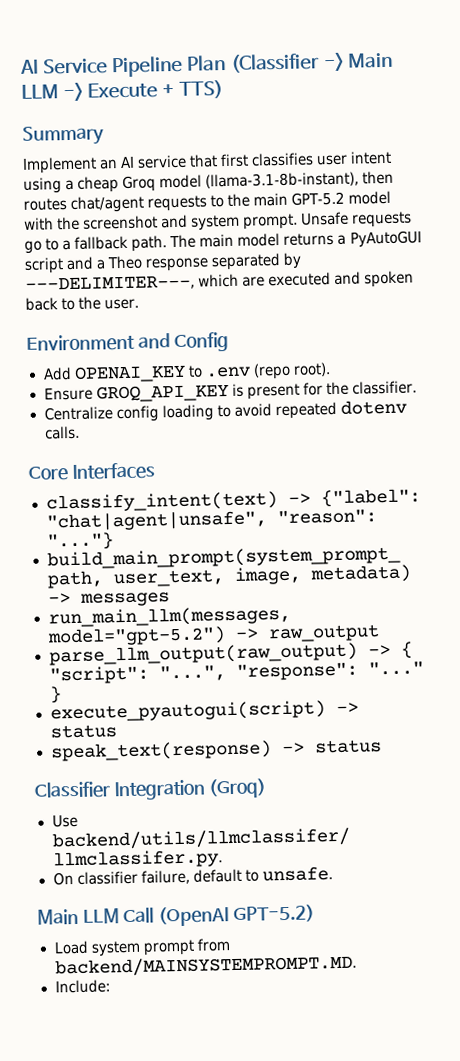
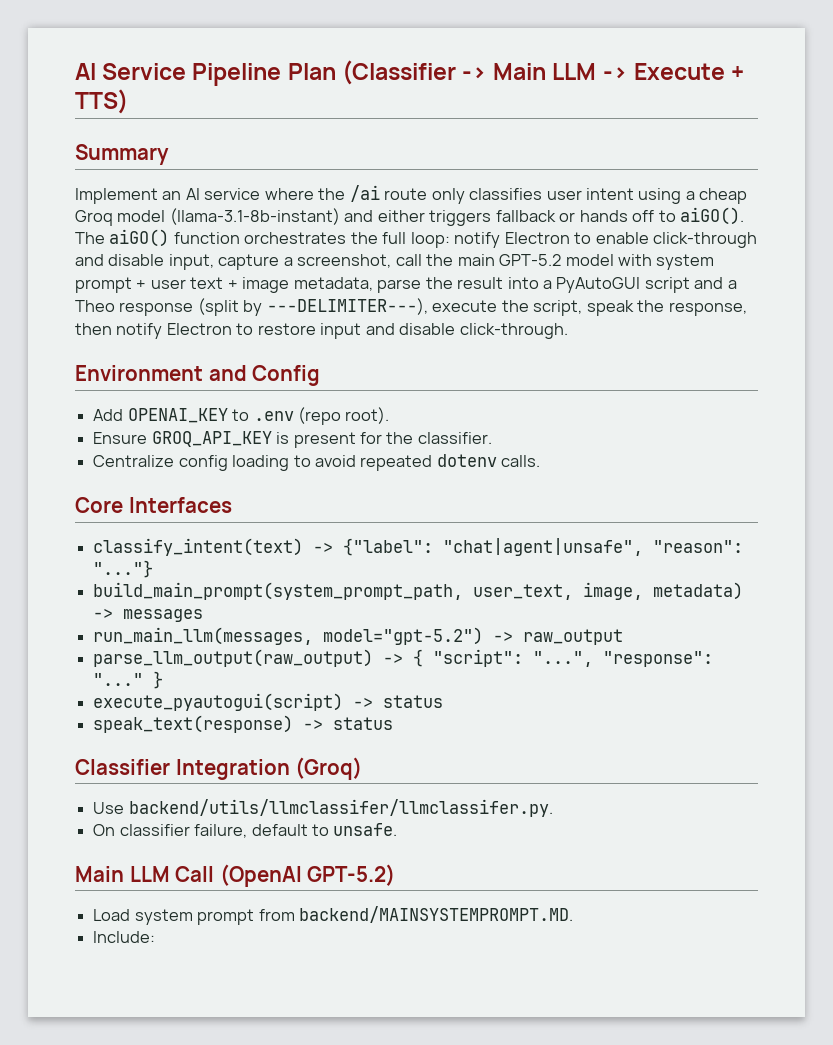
- Implement an AI service that first classifies user intent using a cheap Groq model (llama-3.1-8b-instant), then routes chat/agent requests to the main GPT-5.2 model with the screenshot and system prompt. Unsafe requests go to a fallback path. The main model returns a PyAutoGUI script and a Theo response separated by ---DELIMITER---, which are executed and spoken back to the user.
+ Implement an AI service where the /ai route only classifies user intent using a cheap Groq model (llama-3.1-8b-instant) and either triggers fallback or hands off to aiGO(). The aiGO() function orchestrates the full loop: notify Electron to enable click-through and disable input, capture a screenshot, call the main GPT-5.2 model with system prompt + user text + image metadata, parse the result into a PyAutoGUI script and a Theo response (split by ---DELIMITER---), execute the script, speak the response, then notify Electron to restore input and disable click-through.

